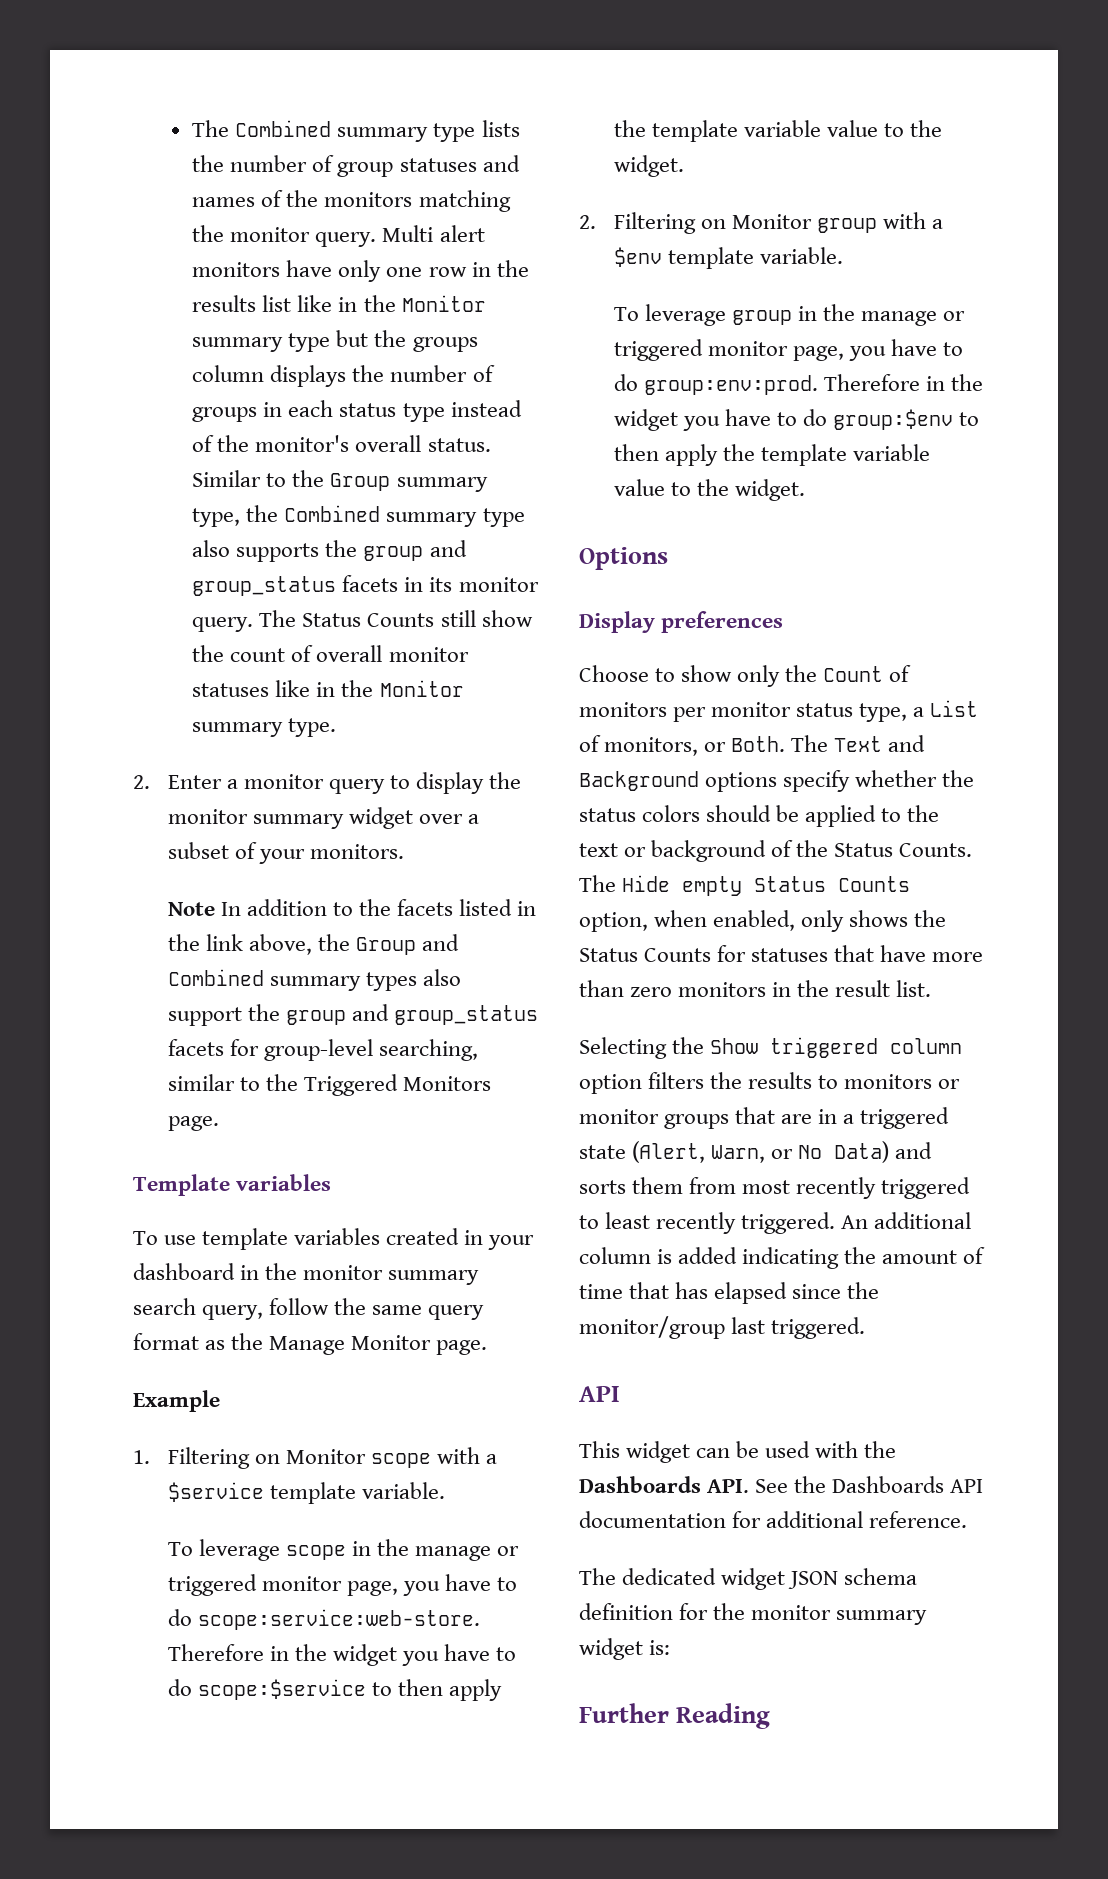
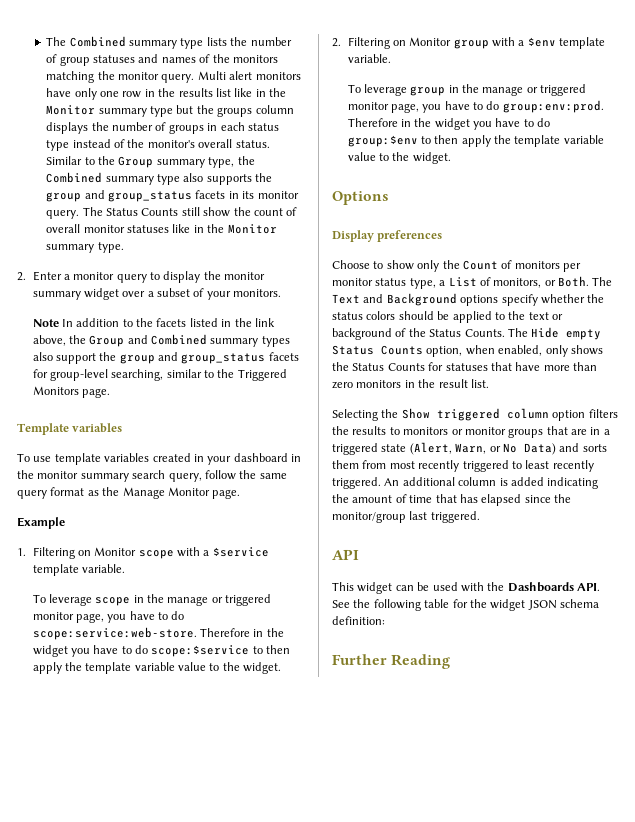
- This widget can be used with the Dashboards API. See the Dashboards API documentation for additional reference.
- The dedicated widget JSON schema definition for the monitor summary widget is:
+ This widget can be used with the Dashboards API. See the following table for the widget JSON schema definition:

